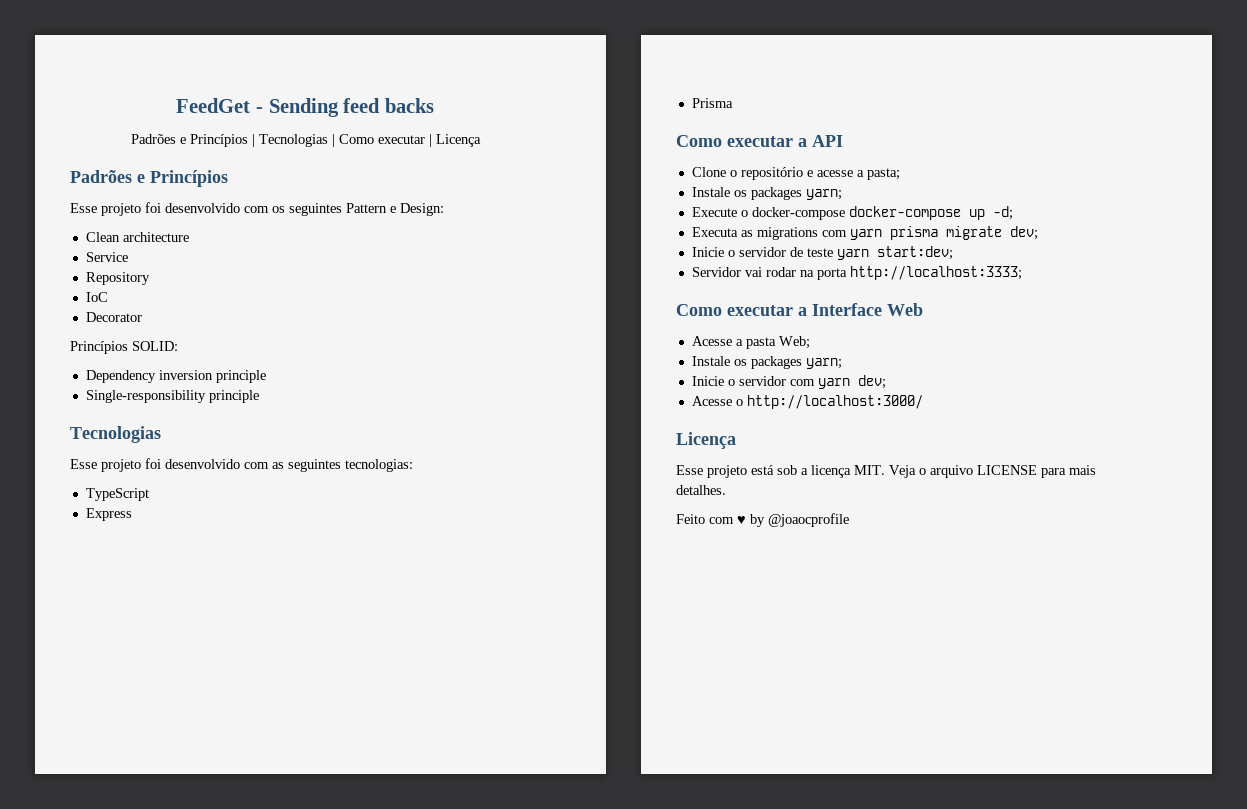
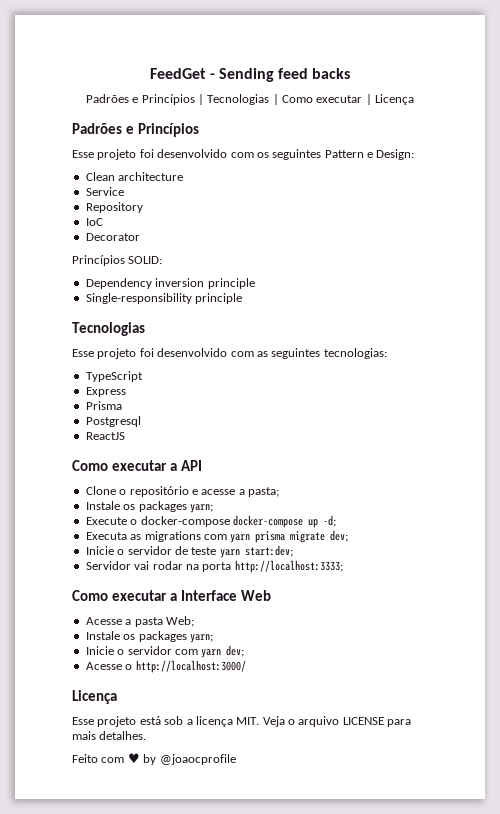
+ Postgresql
+ ReactJS

